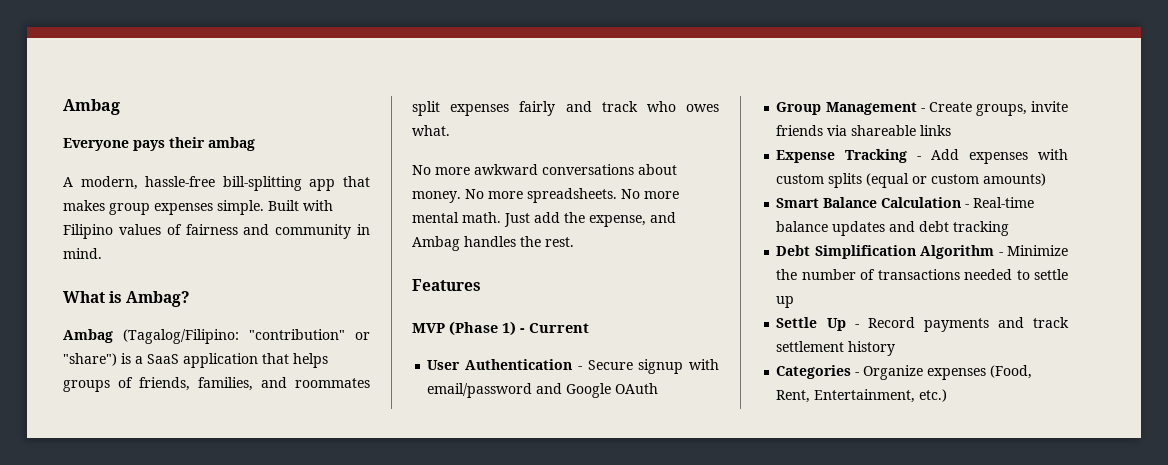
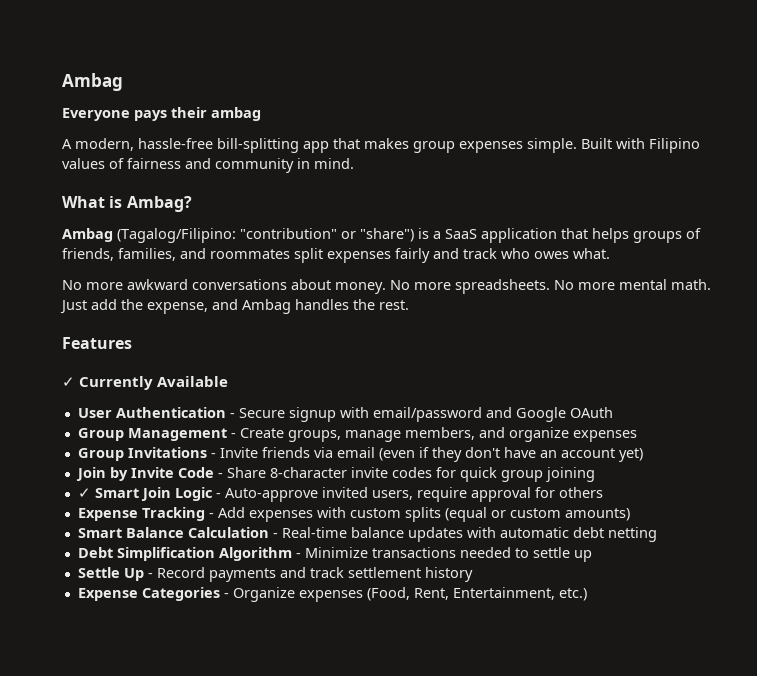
- MVP (Phase 1) - Current
+ ✓ Currently Available
- Group Management - Create groups, invite friends via shareable links
+ Group Management - Create groups, manage members, and organize expenses
+ Group Invitations - Invite friends via email (even if they don't have an account yet)
+ Join by Invite Code - Share 8-character invite codes for quick group joining
+ ✓ Smart Join Logic - Auto-approve invited users, require approval for others
- Smart Balance Calculation - Real-time balance updates and debt tracking
+ Smart Balance Calculation - Real-time balance updates with automatic debt netting
- Debt Simplification Algorithm - Minimize the number of transactions needed to settle up
+ Debt Simplification Algorithm - Minimize transactions needed to settle up
- Categories - Organize expenses (Food, Rent, Entertainment, etc.)
+ Expense Categories - Organize expenses (Food, Rent, Entertainment, etc.)

